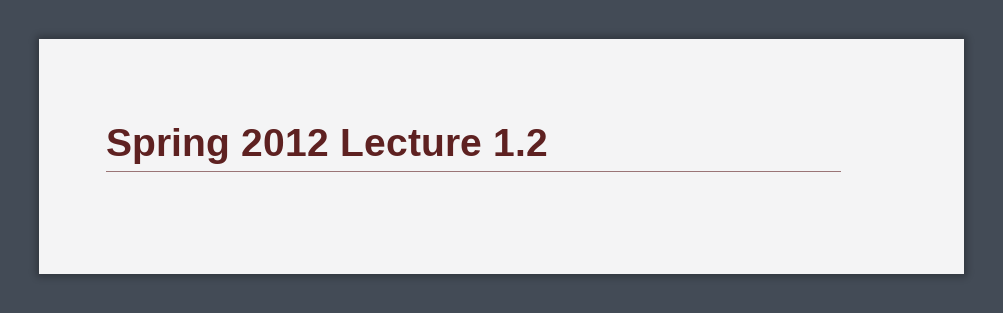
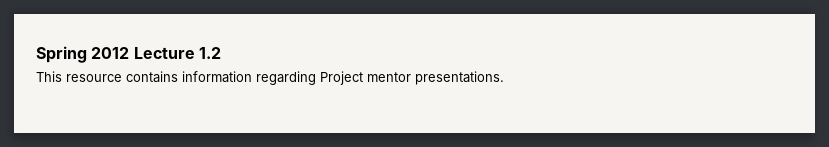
+ This resource contains information regarding Project mentor presentations.

